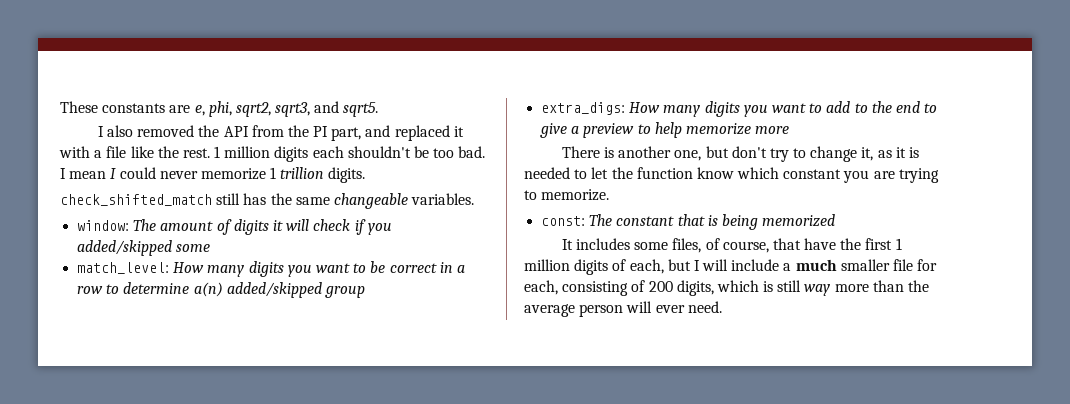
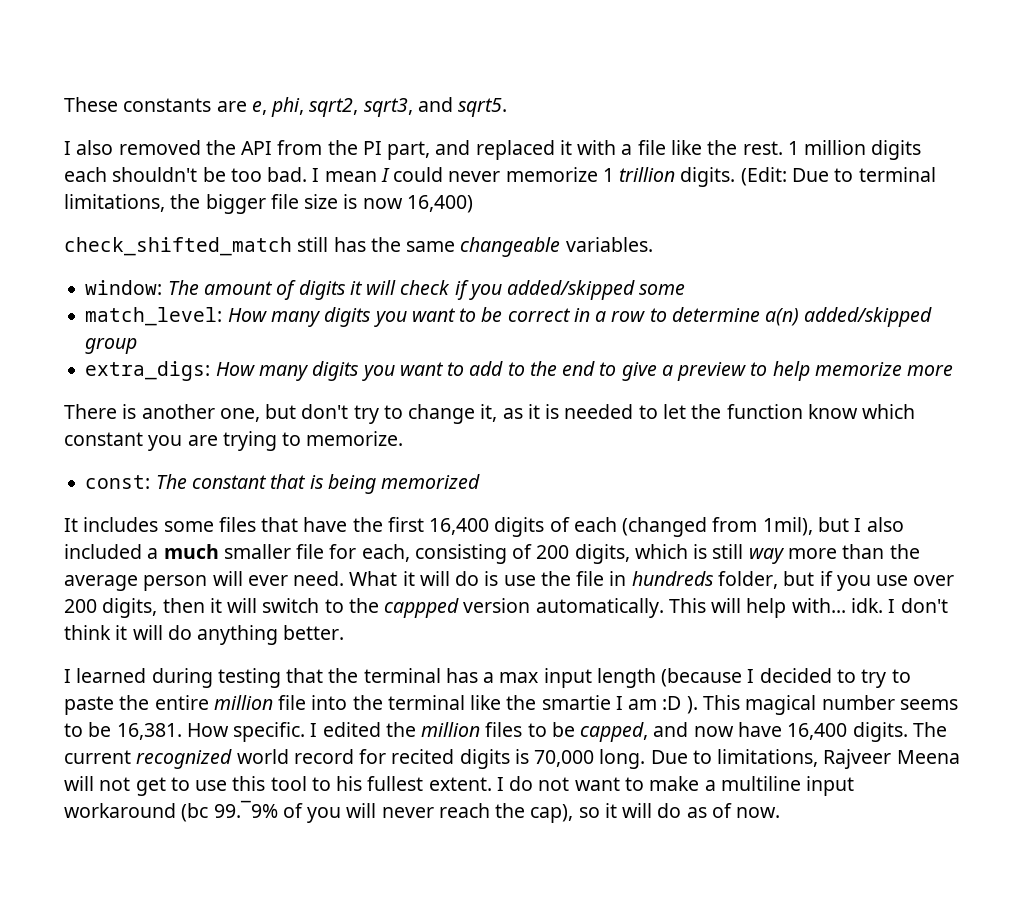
+ (Edit: Due to terminal limitations, the bigger file size is now 16,400)
- It includes some files, of course, that have the first 1 million digits of each, but I will include a much smaller file for each, consisting of 200 digits, which is still way more than the average person will ever need.
+ It includes some files that have the first 16,400 digits of each (changed from 1mil), but I also included a much smaller file for each, consisting of 200 digits, which is still way more than the average person will ever need.
+ What it will do is use the file in hundreds folder, but if you use over 200 digits, then it will switch to the cappped version automatically. This will help with... idk. I don't think it will do anything better.
+ I learned during testing that the terminal has a max input length (because I decided to try to paste the entire million file into the terminal like the smartie I am :D ). This magical number seems to be 16,381. How specific. I edited the million files to be capped, and now have 16,400 digits. The current recognized world record for recited digits is 70,000 long. Due to limitations, Rajveer Meena will not get to use this tool to his fullest extent. I do not want to make a multiline input workaround (bc 99.¯9% of you will never reach the cap), so it will do as of now.

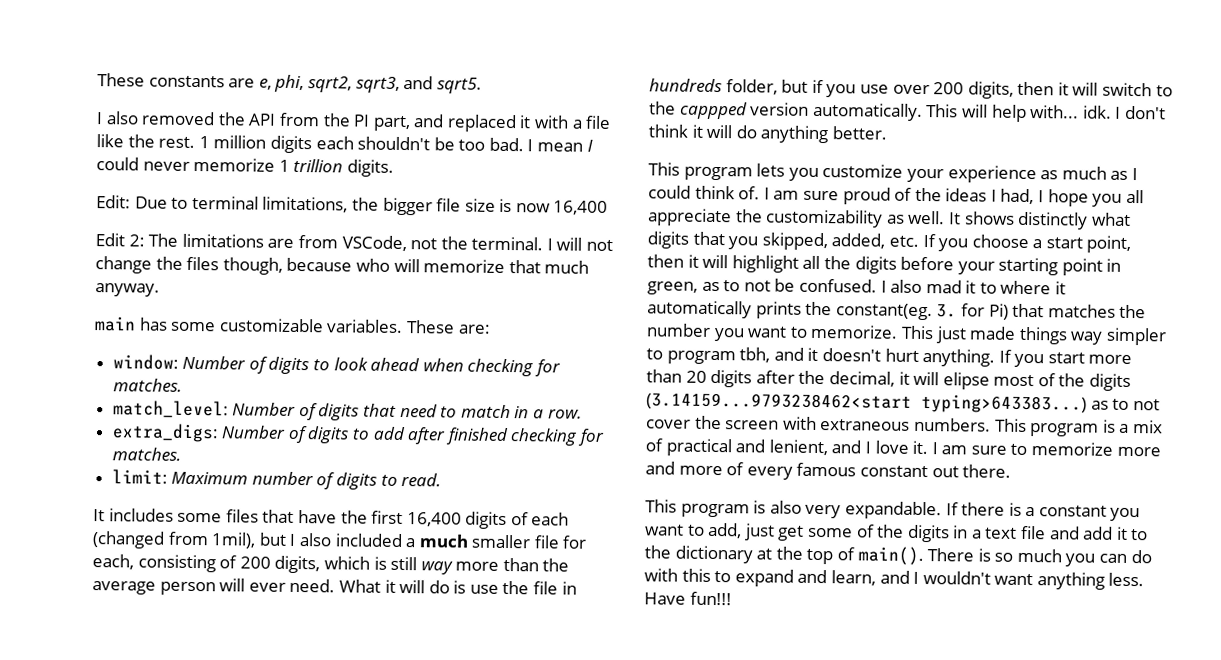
- I mean I could never memorize 1 trillion digits. (Edit: Due to terminal limitations, the bigger file size is now 16,400)
- check_shifted_match still has the same changeable variables.
+ I mean I could never memorize 1 trillion digits.
+ Edit: Due to terminal limitations, the bigger file size is now 16,400
+ Edit 2: The limitations are from VSCode, not the terminal. I will not change the files though, because who will memorize that much anyway.
+ main has some customizable variables. These are:
- window: The amount of digits it will check if you added/skipped some
- match_level: How many digits you want to be correct in a row to determine a(n) added/skipped group
- extra_digs: How many digits you want to add to the end to give a preview to help memorize more
- There is another one, but don't try to change it, as it is needed to let the function know which constant you are trying to memorize.
- const: The constant that is being memorized
+ window: Number of digits to look ahead when checking for matches.
+ match_level: Number of digits that need to match in a row.
+ extra_digs: Number of digits to add after finished checking for matches.
+ limit: Maximum number of digits to read.
- I learned during testing that the terminal has a max input length (because I decided to try to paste the entire million file into the terminal like the smartie I am :D ). This magical number seems to be 16,381. How specific. I edited the million files to be capped, and now have 16,400 digits. The current recognized world record for recited digits is 70,000 long. Due to limitations, Rajveer Meena will not get to use this tool to his fullest extent. I do not want to make a multiline input workaround (bc 99.¯9% of you will never reach the cap), so it will do as of now.
+ This program lets you customize your experience as much as I could think of. I am sure proud of the ideas I had, I hope you all appreciate the customizability as well. It shows distinctly what digits that you skipped, added, etc. If you choose a start point, then it will highlight all the digits before your starting point in green, as to not be confused. I also mad it to where it automatically prints the constant(eg. 3. for Pi) that matches the number you want to memorize. This just made things way simpler to program tbh, and it doesn't hurt anything. If you start more than 20 digits after the decimal, it will elipse most of the digits (3.14159...9793238462<start typing>643383...) as to not cover the screen with extraneous numbers. This program is a mix of practical and lenient, and I love it. I am sure to memorize more and more of every famous constant out there.
+ This program is also very expandable. If there is a constant you want to add, just get some of the digits in a text file and add it to the dictionary at the top of main(). There is so much you can do with this to expand and learn, and I wouldn't want anything less. Have fun!!!

